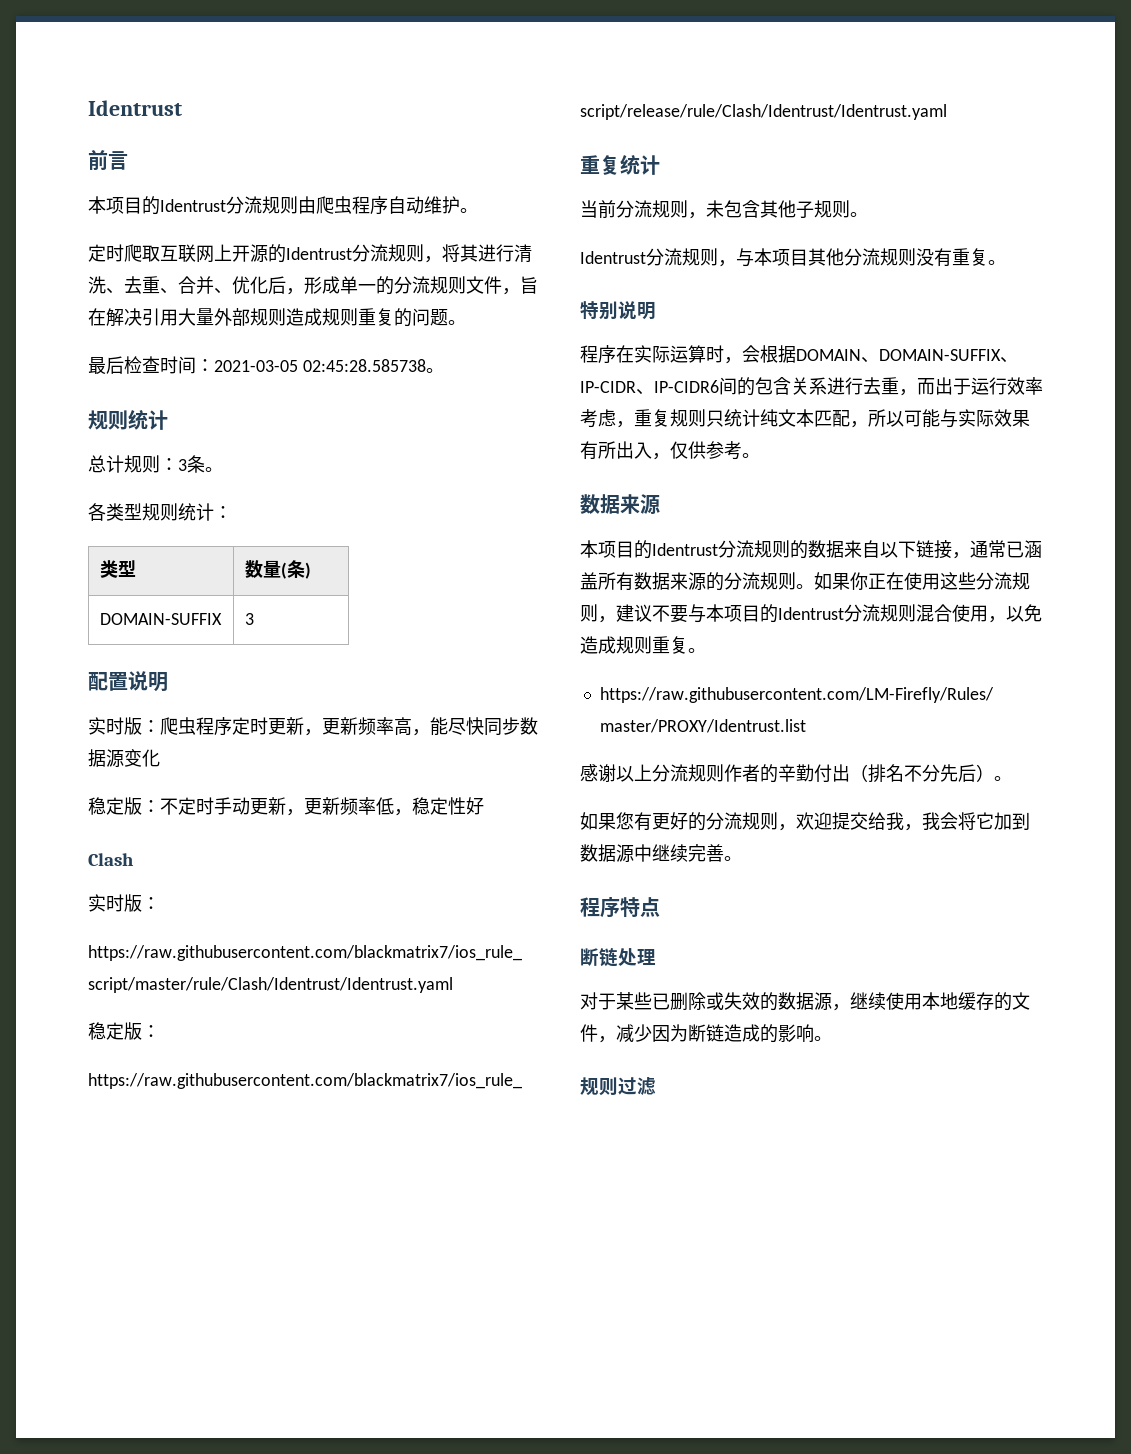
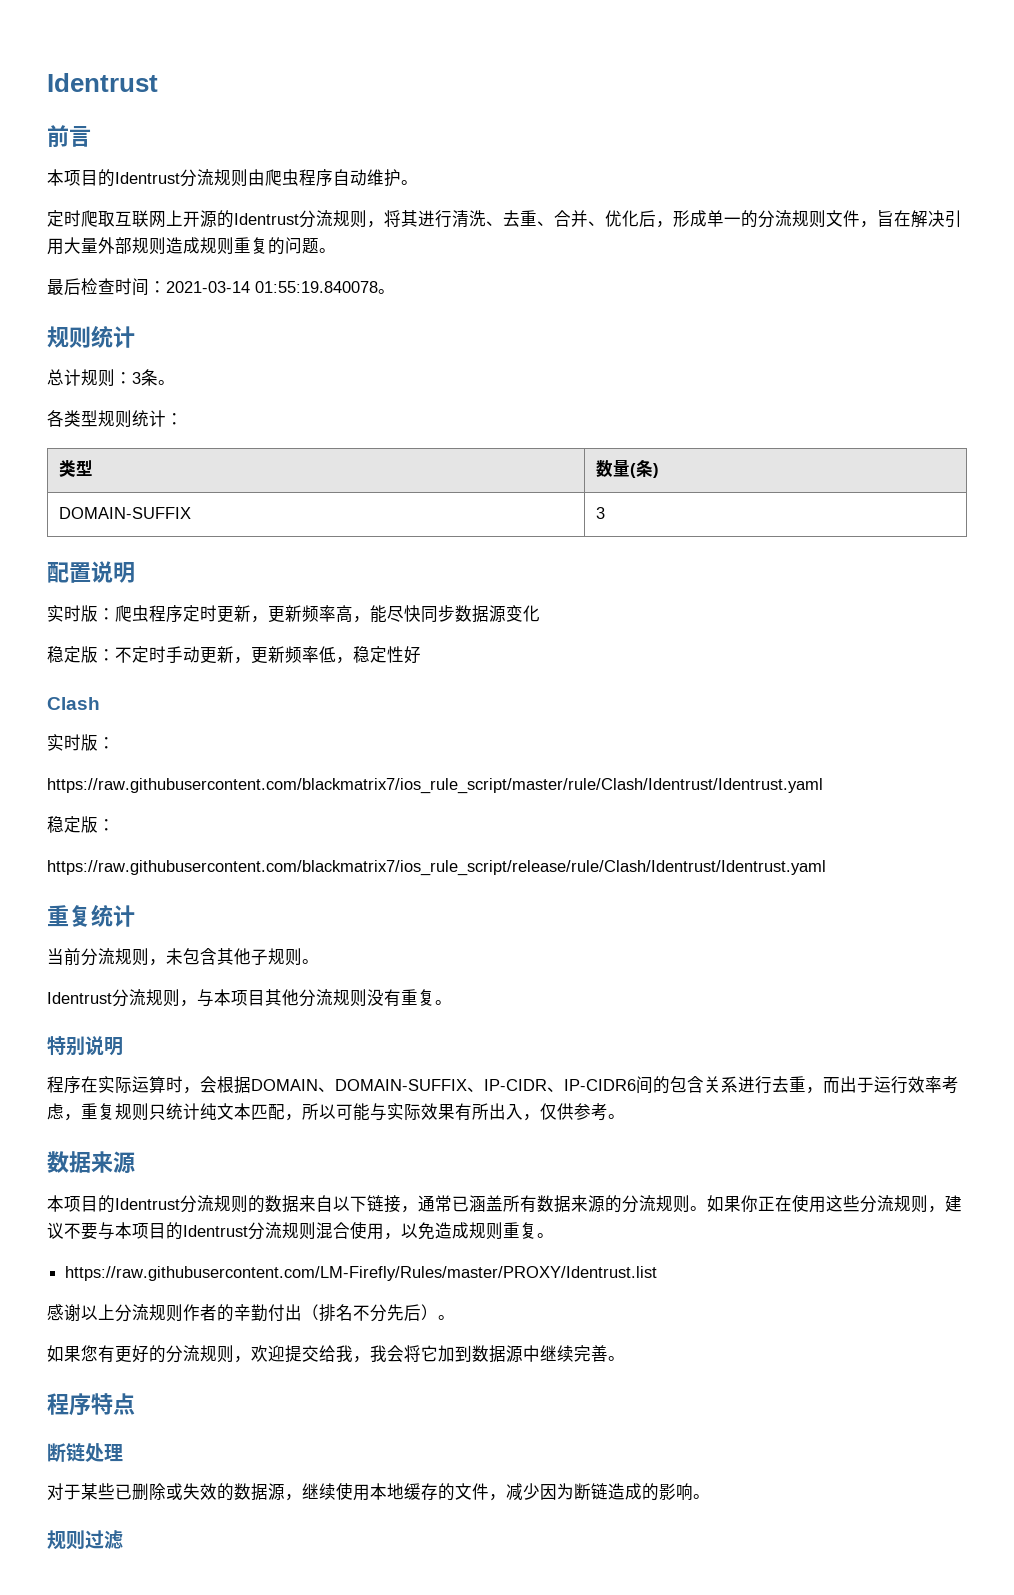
- 最后检查时间：2021-03-05 02:45:28.585738。
+ 最后检查时间：2021-03-14 01:55:19.840078。

